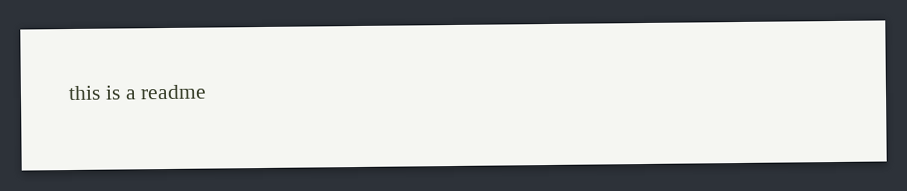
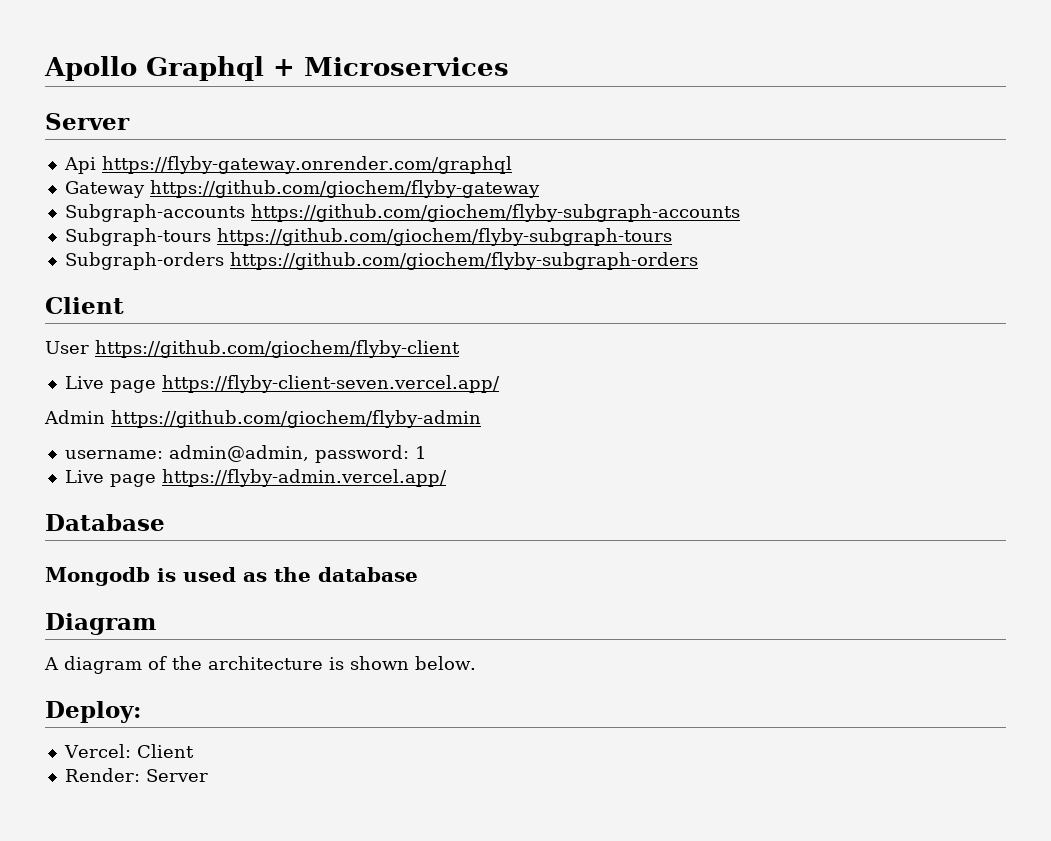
- this is a readme
+ Apollo Graphql + Microservices
+ Server
+ Api https://flyby-gateway.onrender.com/graphql
+ Gateway https://github.com/giochem/flyby-gateway
+ Subgraph-accounts https://github.com/giochem/flyby-subgraph-accounts
+ Subgraph-tours https://github.com/giochem/flyby-subgraph-tours
+ Subgraph-orders https://github.com/giochem/flyby-subgraph-orders
+ Client
+ User https://github.com/giochem/flyby-client
+ Live page https://flyby-client-seven.vercel.app/
+ Admin https://github.com/giochem/flyby-admin
+ username: admin@admin, password: 1
+ Live page https://flyby-admin.vercel.app/
+ Database
+ Mongodb is used as the database
+ Diagram
+ A diagram of the architecture is shown below.
+ Deploy:
+ Vercel: Client
+ Render: Server

